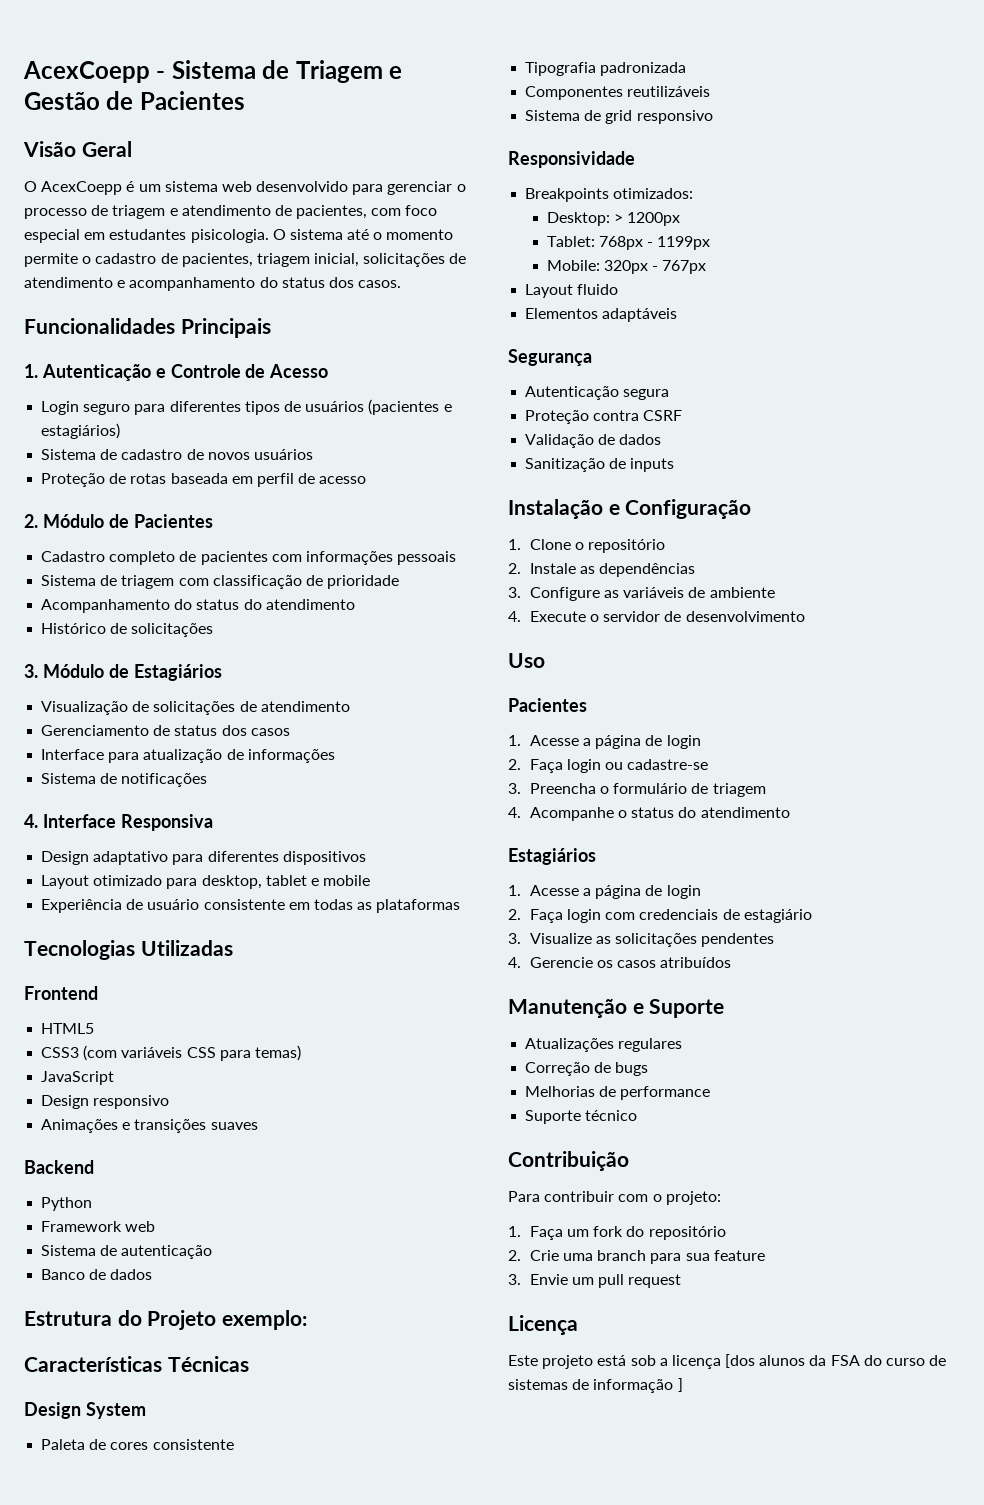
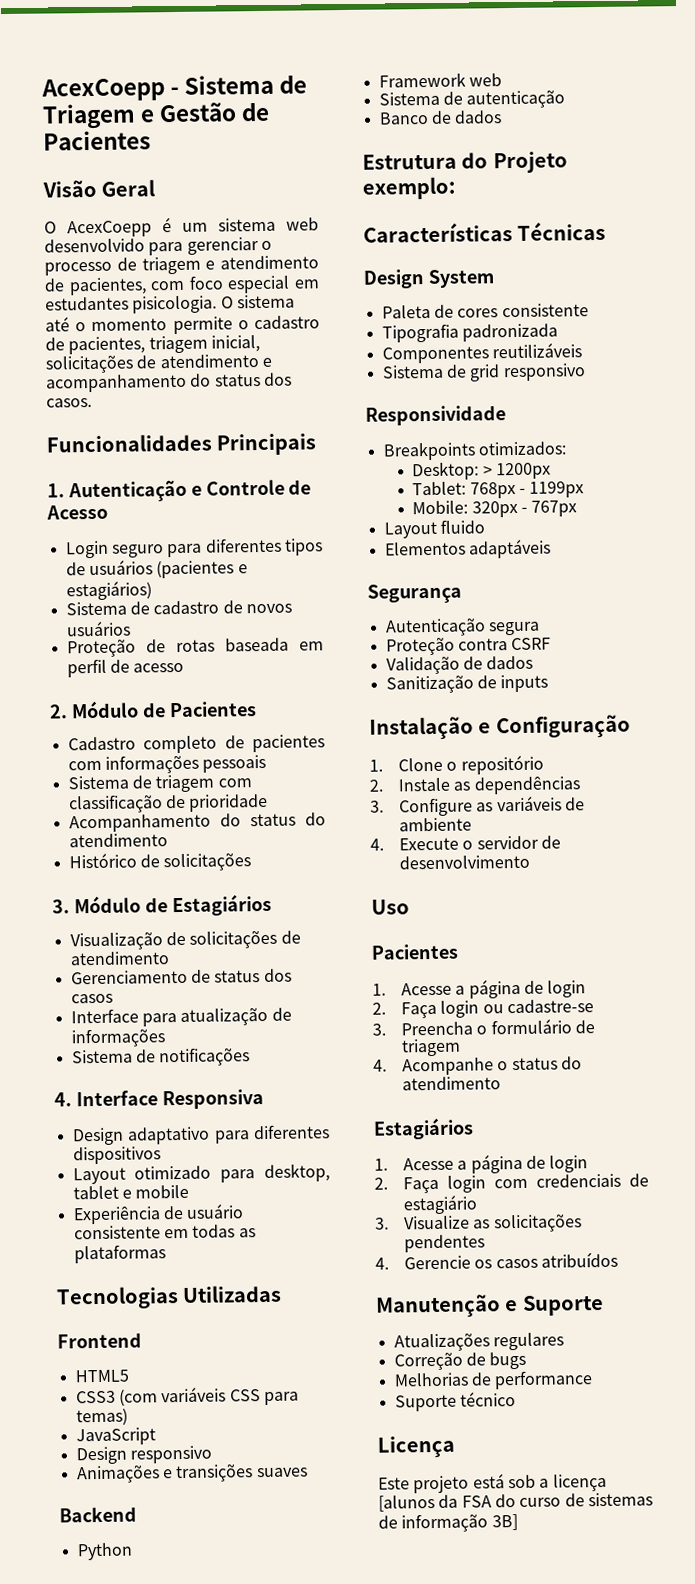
- Contribuição
- Para contribuir com o projeto:
- 1. Faça um fork do repositório
- 2. Crie uma branch para sua feature
- 3. Envie um pull request
- Este projeto está sob a licença [dos alunos da FSA do curso de sistemas de informação ]
+ Este projeto está sob a licença [alunos da FSA do curso de sistemas de informação 3B]

